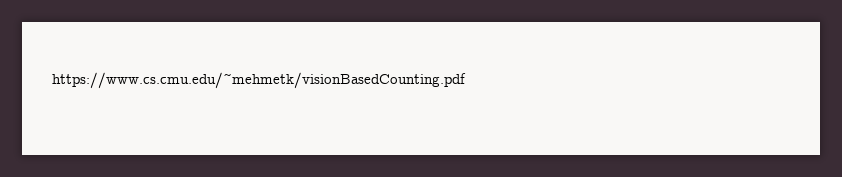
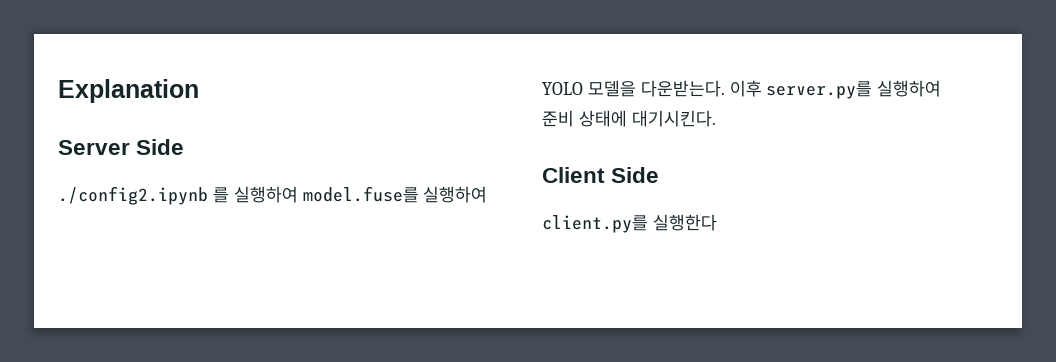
- https://www.cs.cmu.edu/~mehmetk/visionBasedCounting.pdf
+ Explanation
+ Server Side
+ ./config2.ipynb 를 실행하여 model.fuse를 실행하여 YOLO 모델을 다운받는다. 이후 server.py를 실행하여 준비 상태에 대기시킨다.
+ Client Side
+ client.py를 실행한다

